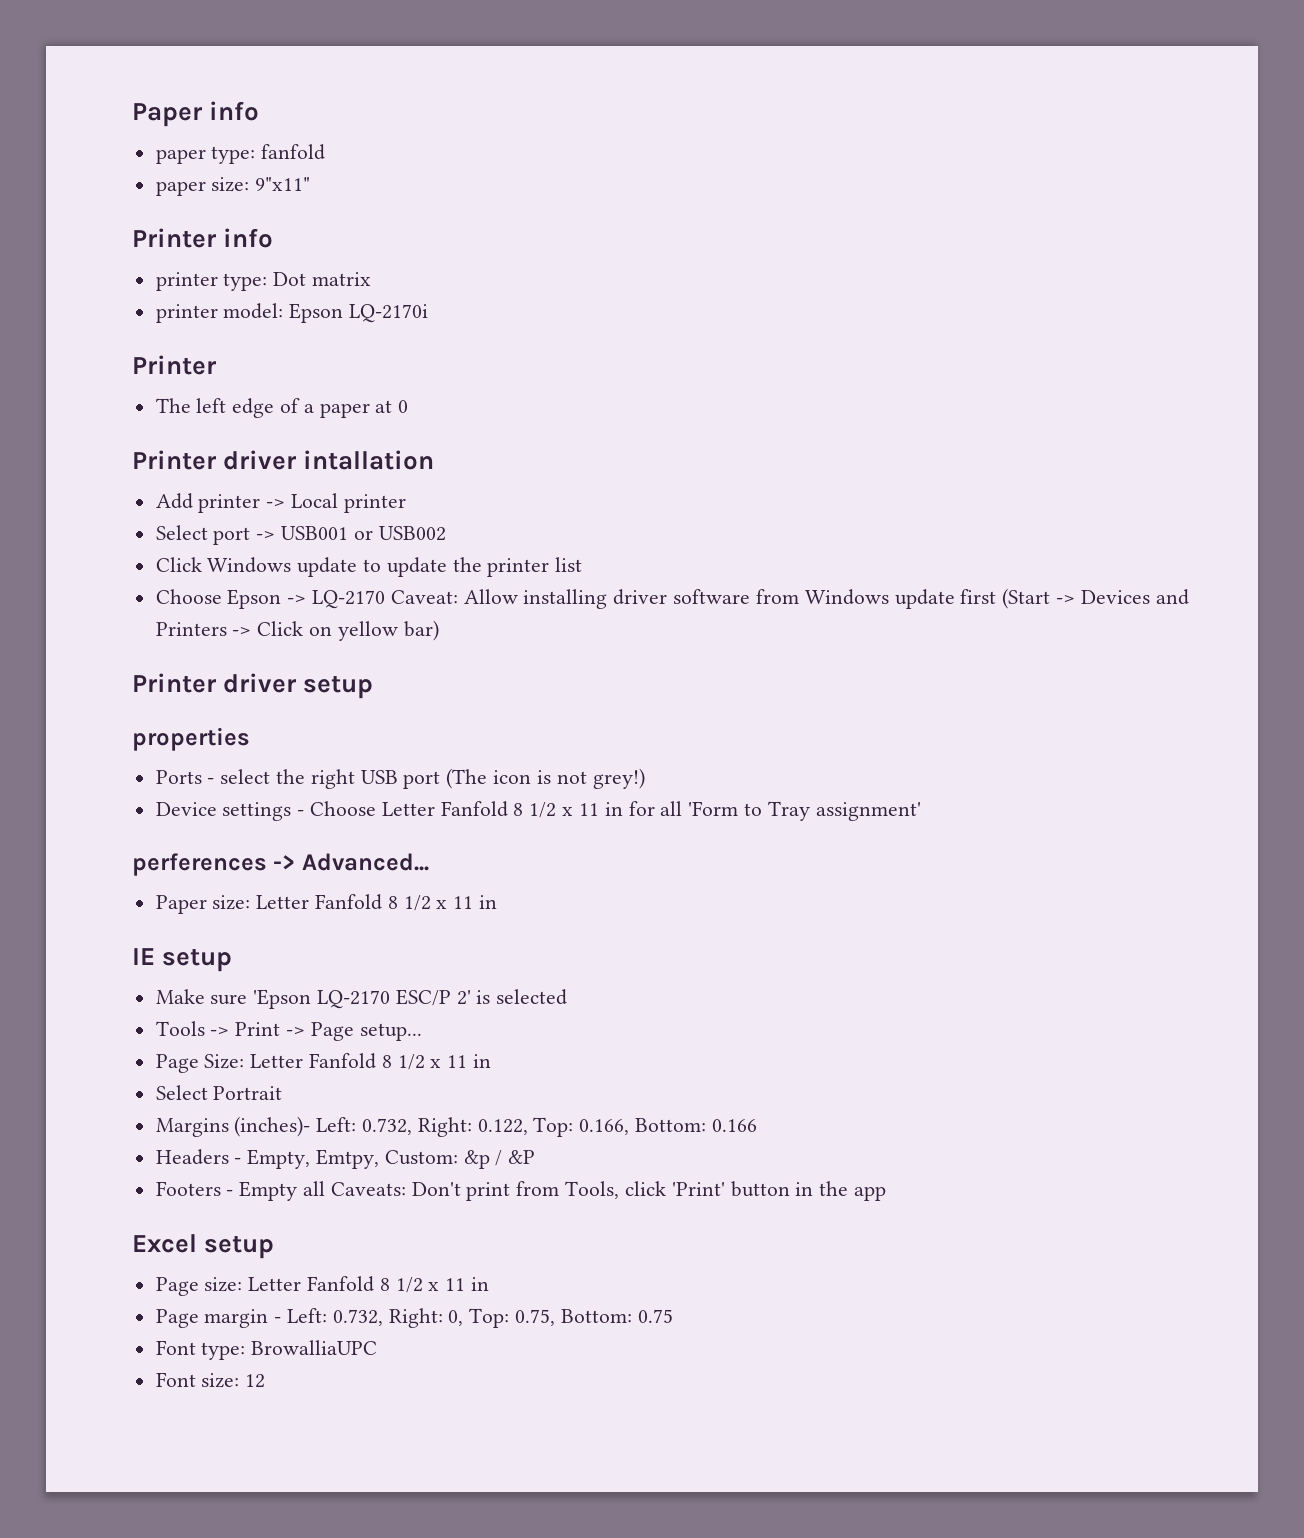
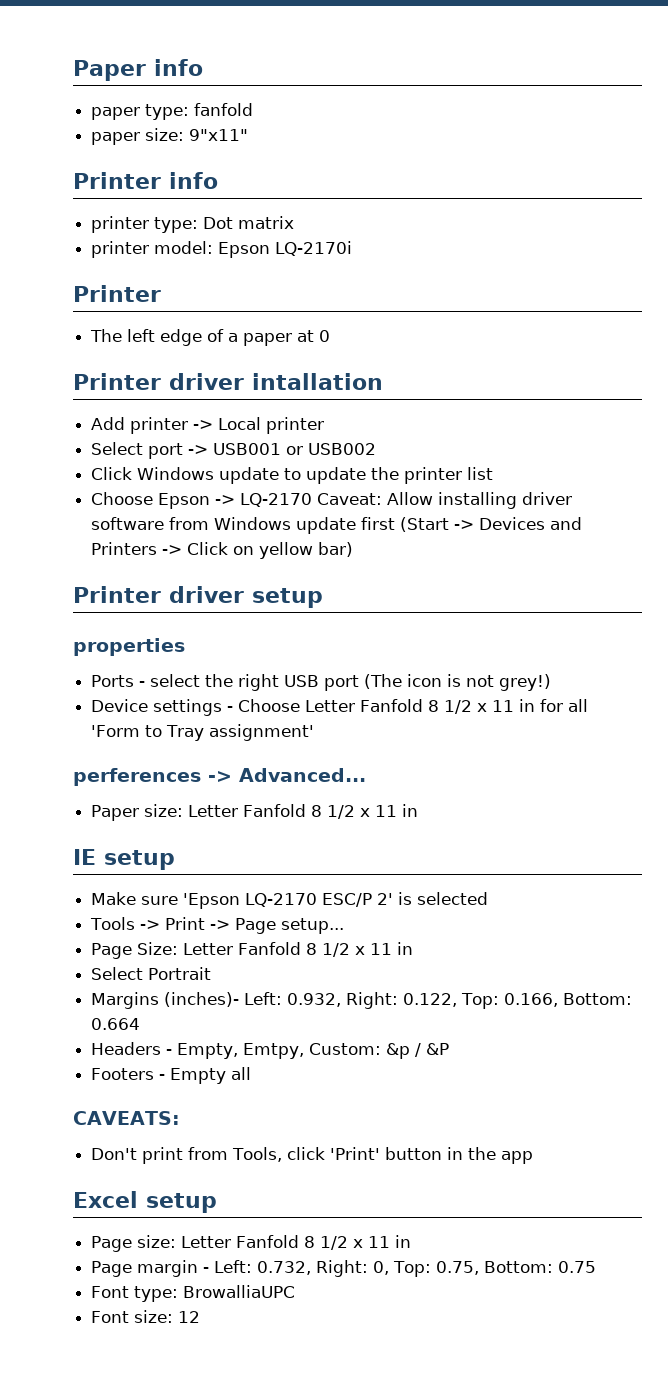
- Margins (inches)- Left: 0.732, Right: 0.122, Top: 0.166, Bottom: 0.166
+ Margins (inches)- Left: 0.932, Right: 0.122, Top: 0.166, Bottom: 0.664
- Footers - Empty all Caveats: Don't print from Tools, click 'Print' button in the app
+ Footers - Empty all
+ CAVEATS:
+ Don't print from Tools, click 'Print' button in the app

